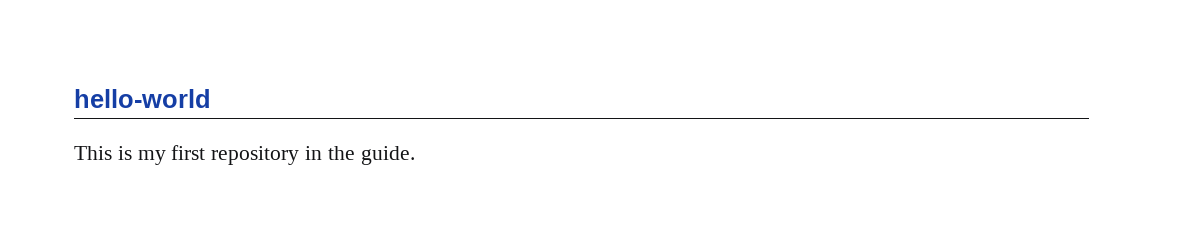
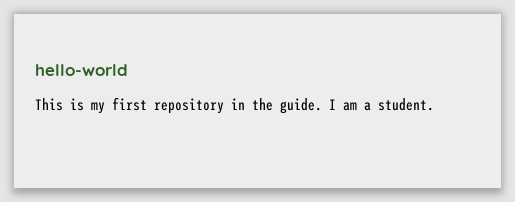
+ I am a student.

